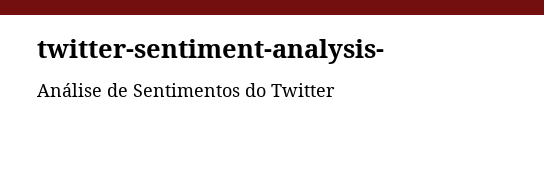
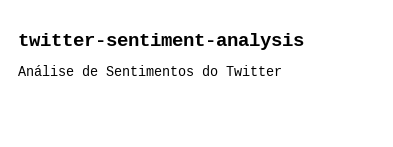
- twitter-sentiment-analysis-
+ twitter-sentiment-analysis

